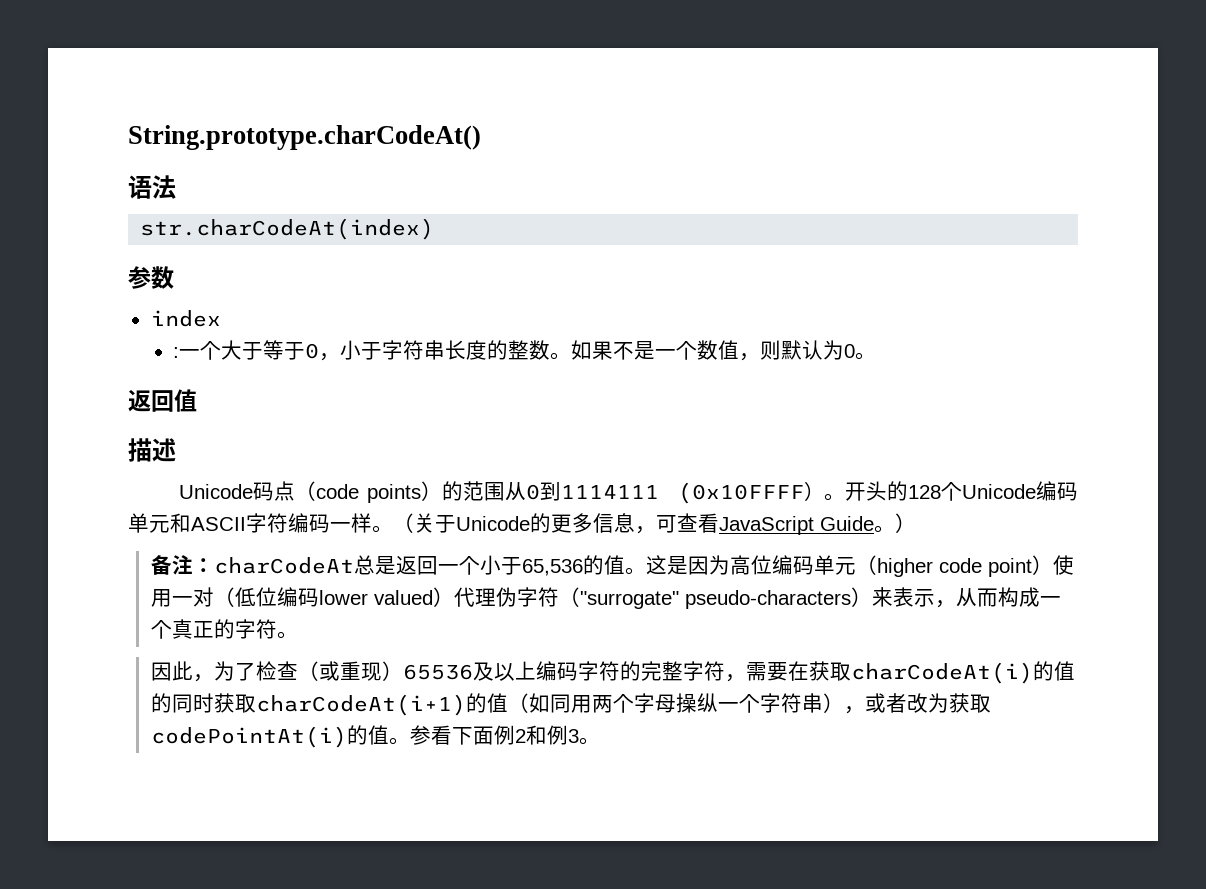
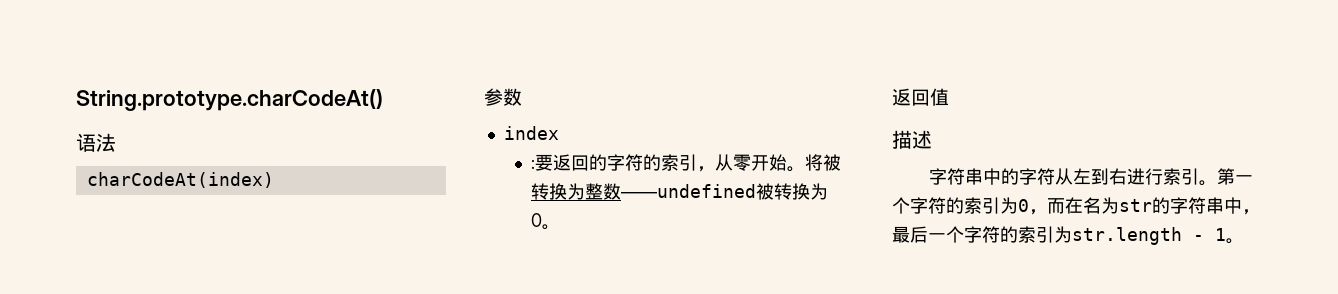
- str.charCodeAt(index)
+ charCodeAt(index)
- :一个大于等于0，小于字符串长度的整数。如果不是一个数值，则默认为0。
+ :要返回的字符的索引，从零开始。将被转换为整数——undefined被转换为0。
- Unicode码点（code points）的范围从0到1114111 (0x10FFFF）。开头的128个Unicode编码单元和ASCII字符编码一样。（关于Unicode的更多信息，可查看JavaScript Guide。）
- 备注：charCodeAt总是返回一个小于65,536的值。这是因为高位编码单元（higher code point）使用一对（低位编码lower valued）代理伪字符（"surrogate" pseudo-characters）来表示，从而构成一个真正的字符。
- 因此，为了检查（或重现）65536及以上编码字符的完整字符，需要在获取charCodeAt(i)的值的同时获取charCodeAt(i+1)的值（如同用两个字母操纵一个字符串），或者改为获取codePointAt(i)的值。参看下面例2和例3。
+ 字符串中的字符从左到右进行索引。第一个字符的索引为0，而在名为str的字符串中，最后一个字符的索引为str.length - 1。

